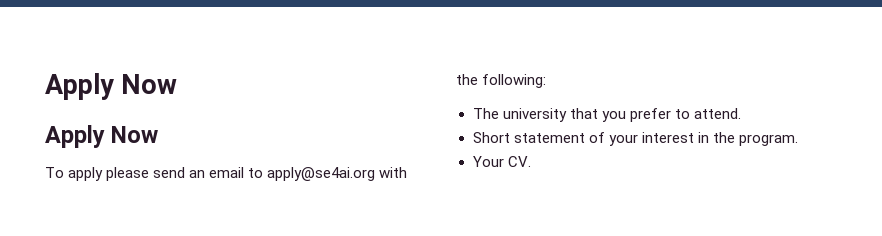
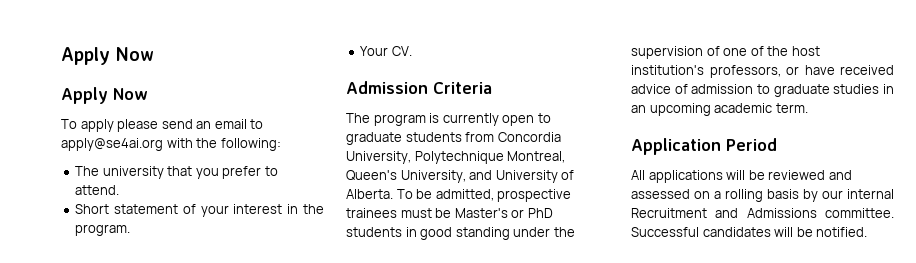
+ Admission Criteria
+ The program is currently open to graduate students from Concordia University, Polytechnique Montreal, Queen's University, and University of Alberta. To be admitted, prospective trainees must be Master's or PhD students in good standing under the supervision of one of the host institution's professors, or have received advice of admission to graduate studies in an upcoming academic term.
+ Application Period
+ All applications will be reviewed and assessed on a rolling basis by our internal Recruitment and Admissions committee. Successful candidates will be notified.

